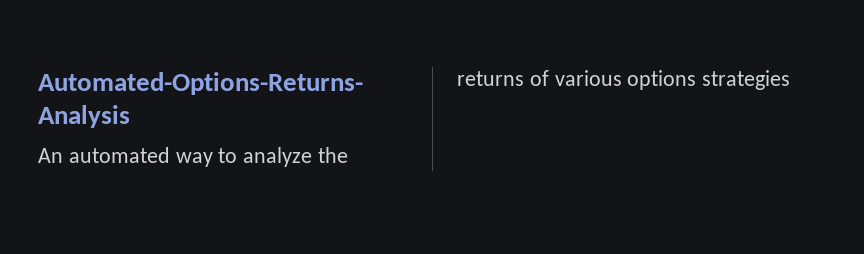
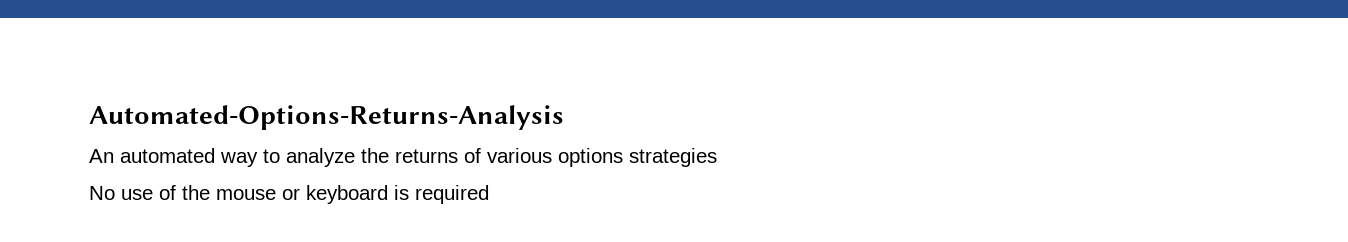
+ No use of the mouse or keyboard is required

